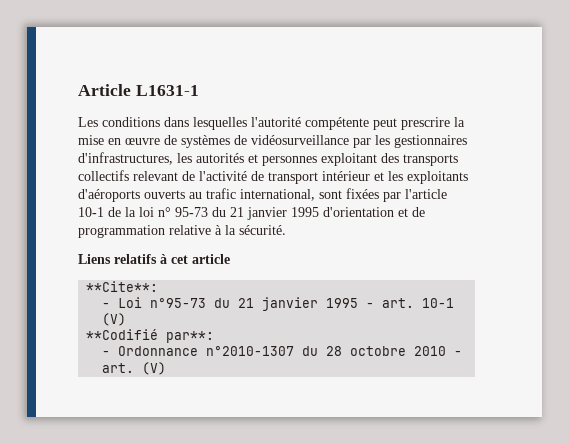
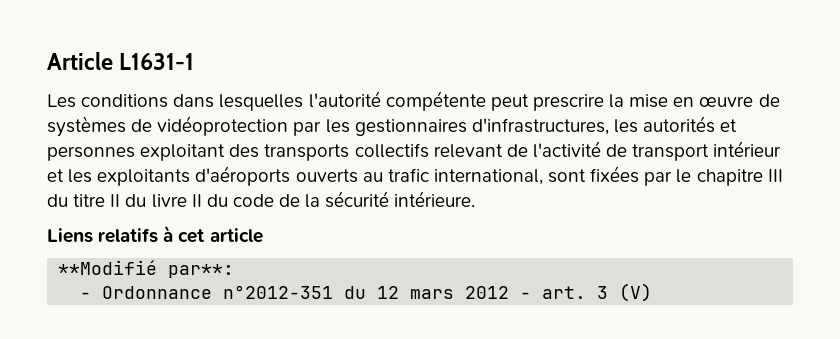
- Les conditions dans lesquelles l'autorité compétente peut prescrire la mise en œuvre de systèmes de vidéosurveillance par les gestionnaires d'infrastructures, les autorités et personnes exploitant des transports collectifs relevant de l'activité de transport intérieur et les exploitants d'aéroports ouverts au trafic international, sont fixées par l'article 10-1 de la loi n° 95-73 du 21 janvier 1995 d'orientation et de programmation relative à la sécurité.
+ Les conditions dans lesquelles l'autorité compétente peut prescrire la mise en œuvre de systèmes de vidéoprotection par les gestionnaires d'infrastructures, les autorités et personnes exploitant des transports collectifs relevant de l'activité de transport intérieur et les exploitants d'aéroports ouverts au trafic international, sont fixées par le chapitre III du titre II du livre II du code de la sécurité intérieure.
- **Cite**:
- - Loi n°95-73 du 21 janvier 1995 - art. 10-1 (V)
- **Codifié par**:
- - Ordonnance n°2010-1307 du 28 octobre 2010 - art. (V)
+ **Modifié par**:
+ - Ordonnance n°2012-351 du 12 mars 2012 - art. 3 (V)

